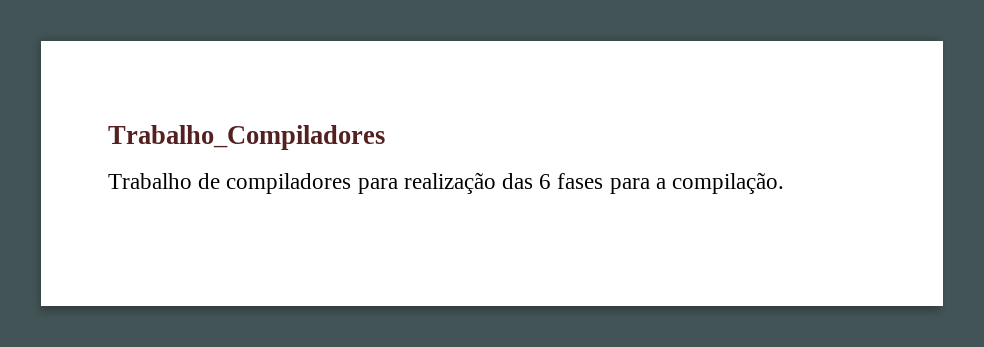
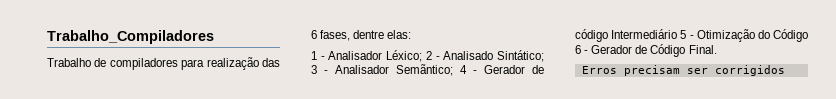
- Trabalho de compiladores para realização das 6 fases para a compilação.
+ Trabalho de compiladores para realização das 6 fases, dentre elas:
+ 1 - Analisador Léxico; 2 - Analisado Sintático; 3 - Analisador Semãntico; 4 - Gerador de código Intermediário 5 - Otimização do Código 6 - Gerador de Código Final.
+ Erros precisam ser corrigidos

